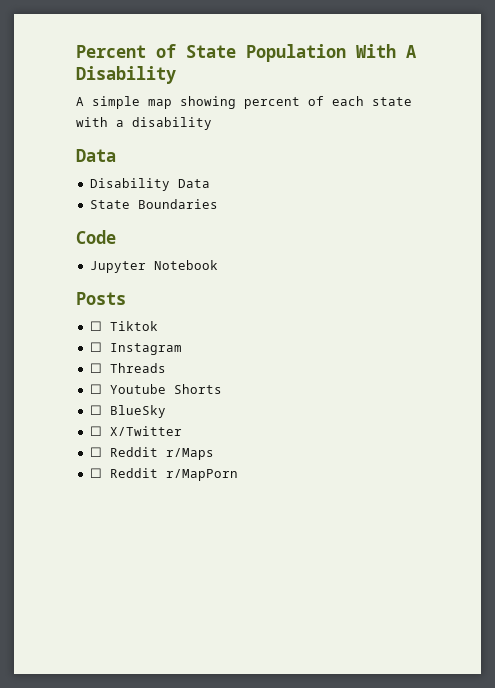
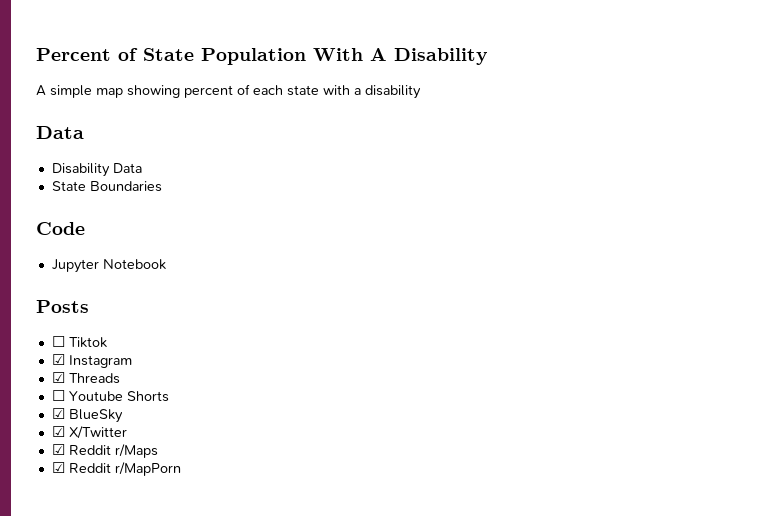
- ☐ Instagram
+ ☑ Instagram
- ☐ Threads
+ ☑ Threads
- ☐ BlueSky
+ ☑ BlueSky
- ☐ X/Twitter
+ ☑ X/Twitter
- ☐ Reddit r/Maps
+ ☑ Reddit r/Maps
- ☐ Reddit r/MapPorn
+ ☑ Reddit r/MapPorn

